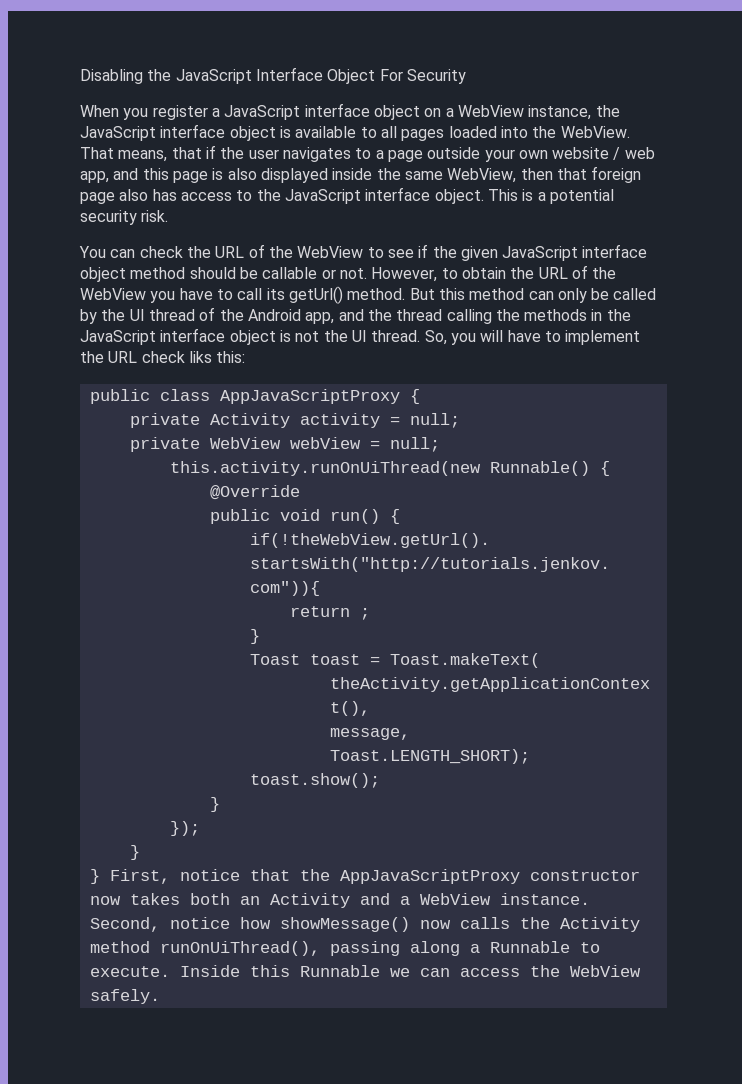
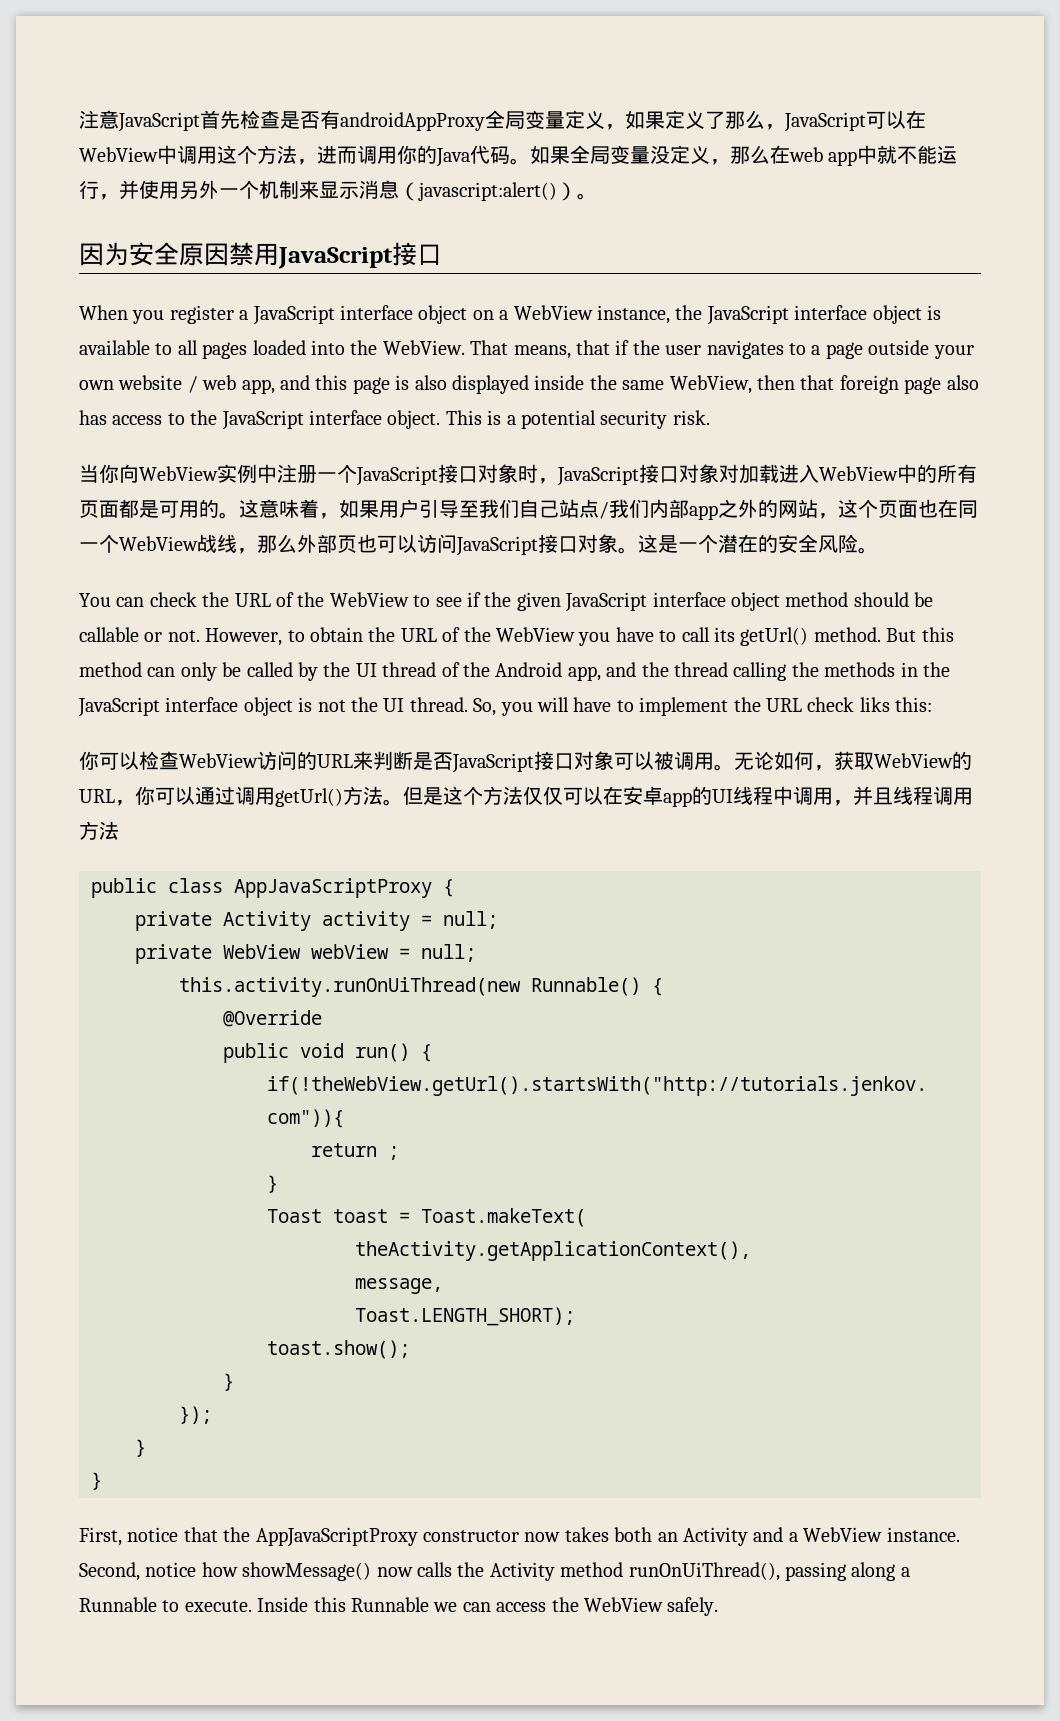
- Disabling the JavaScript Interface Object For Security
+ 注意JavaScript首先检查是否有androidAppProxy全局变量定义，如果定义了那么，JavaScript可以在WebView中调用这个方法，进而调用你的Java代码。如果全局变量没定义，那么在web app中就不能运行，并使用另外一个机制来显示消息（javascript:alert()）。
+ 因为安全原因禁用JavaScript接口
+ 当你向WebView实例中注册一个JavaScript接口对象时，JavaScript接口对象对加载进入WebView中的所有页面都是可用的。这意味着，如果用户引导至我们自己站点/我们内部app之外的网站，这个页面也在同一个WebView战线，那么外部页也可以访问JavaScript接口对象。这是一个潜在的安全风险。
+ 你可以检查WebView访问的URL来判断是否JavaScript接口对象可以被调用。无论如何，获取WebView的URL，你可以通过调用getUrl()方法。但是这个方法仅仅可以在安卓app的UI线程中调用，并且线程调用方法
  });
  }
- } First, notice that the AppJavaScriptProxy constructor now takes both an Activity and a WebView instance.
+ }
+ First, notice that the AppJavaScriptProxy constructor now takes both an Activity and a WebView instance.

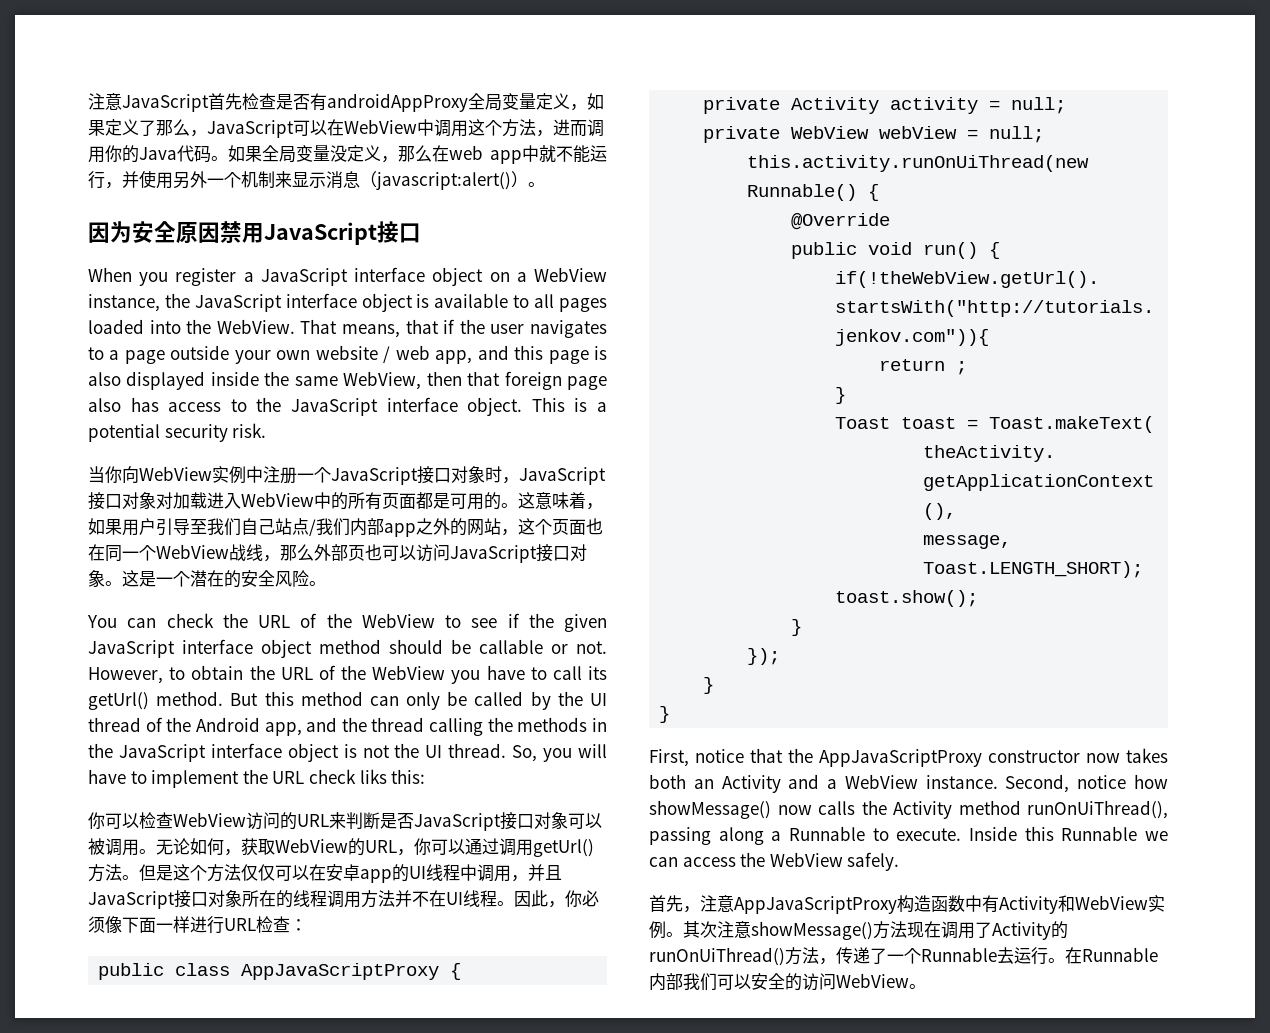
- 但是这个方法仅仅可以在安卓app的UI线程中调用，并且线程调用方法
+ 但是这个方法仅仅可以在安卓app的UI线程中调用，并且JavaScript接口对象所在的线程调用方法并不在UI线程。因此，你必须像下面一样进行URL检查：
+ 首先，注意AppJavaScriptProxy构造函数中有Activity和WebView实例。其次注意showMessage()方法现在调用了Activity的runOnUiThread()方法，传递了一个Runnable去运行。在Runnable内部我们可以安全的访问WebView。

